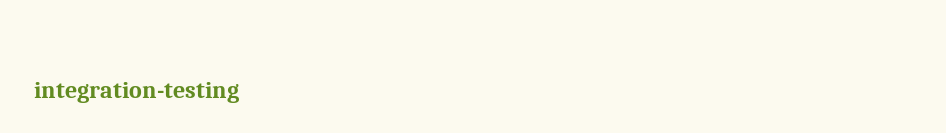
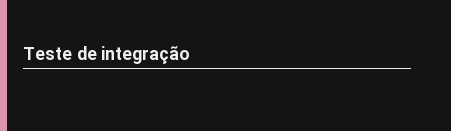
- integration-testing
+ Teste de integração

